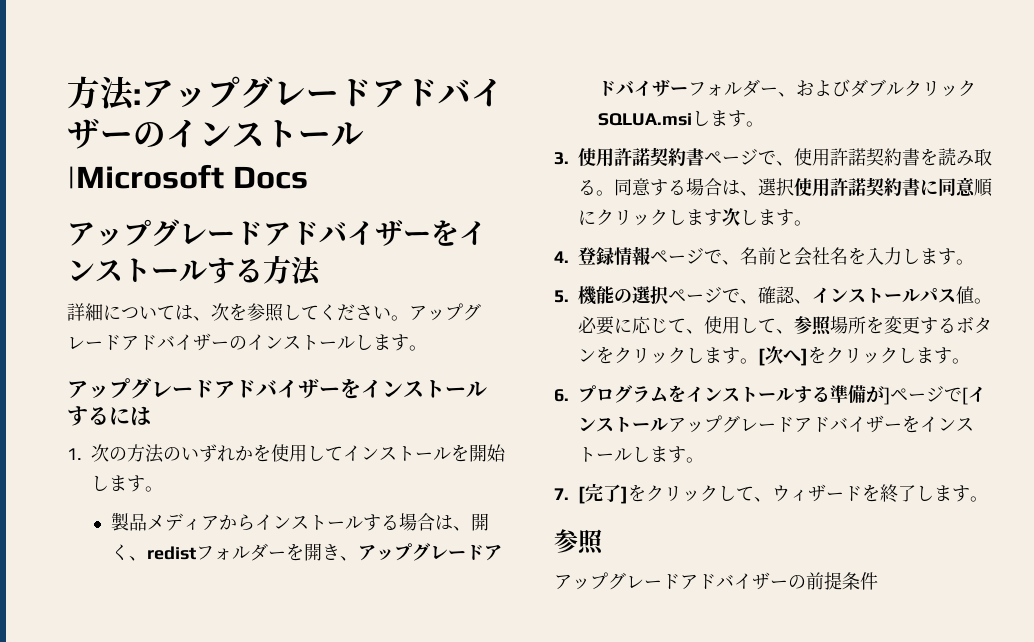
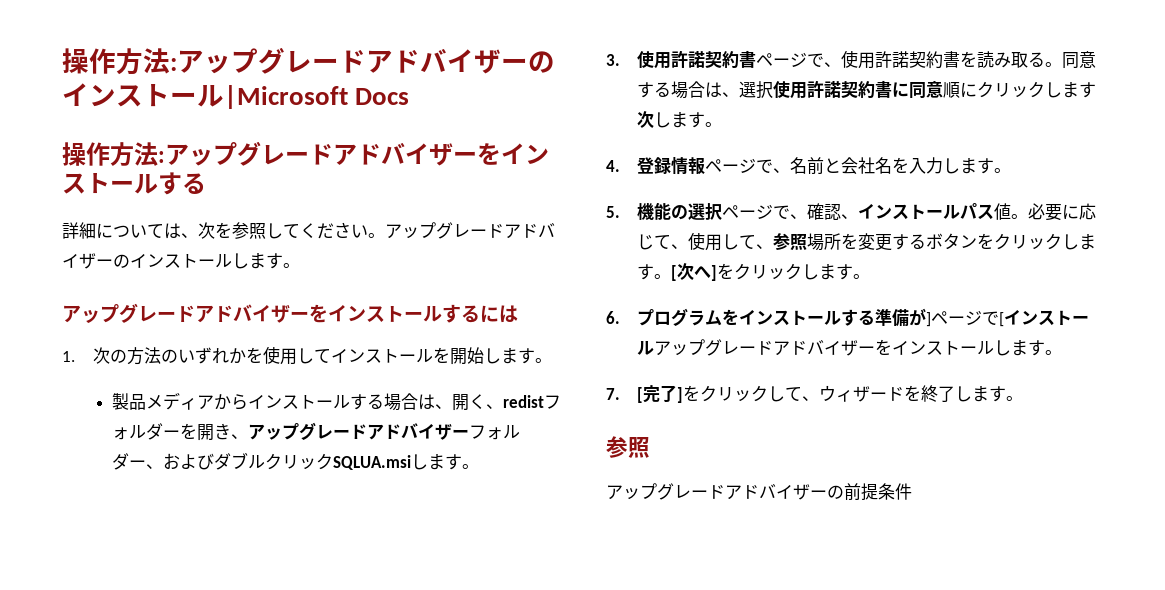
- 方法:アップグレードアドバイザーのインストール|Microsoft Docs
+ 操作方法:アップグレードアドバイザーのインストール|Microsoft Docs
- アップグレードアドバイザーをインストールする方法
+ 操作方法:アップグレードアドバイザーをインストールする

